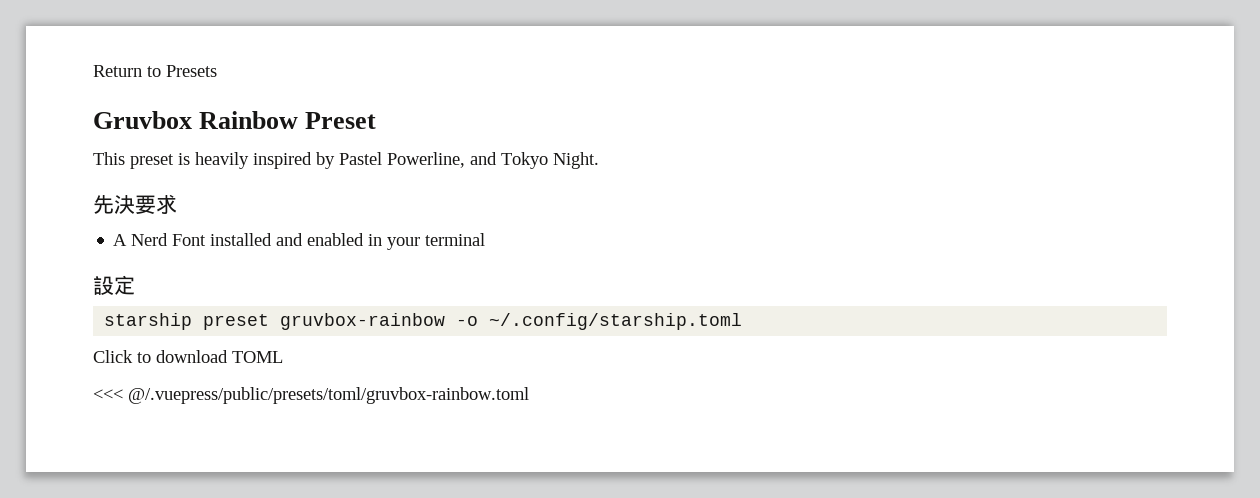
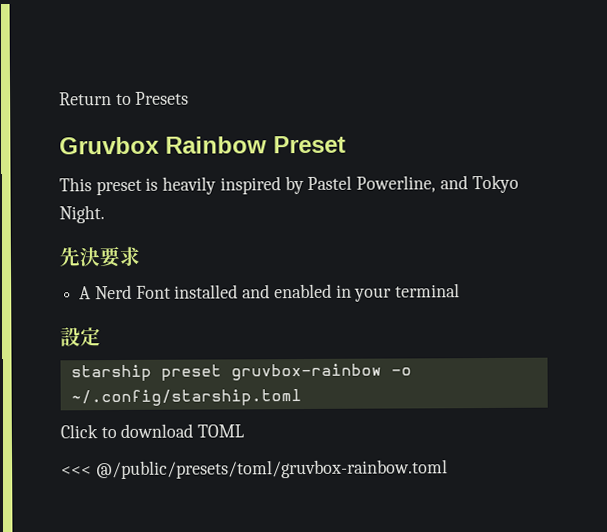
- <<< @/.vuepress/public/presets/toml/gruvbox-rainbow.toml
+ <<< @/public/presets/toml/gruvbox-rainbow.toml

